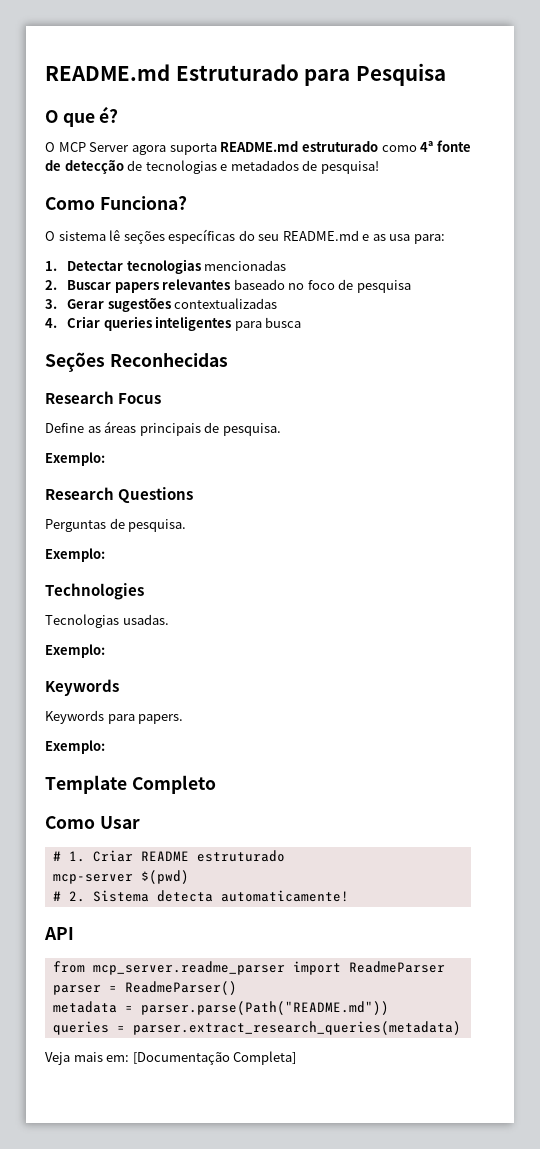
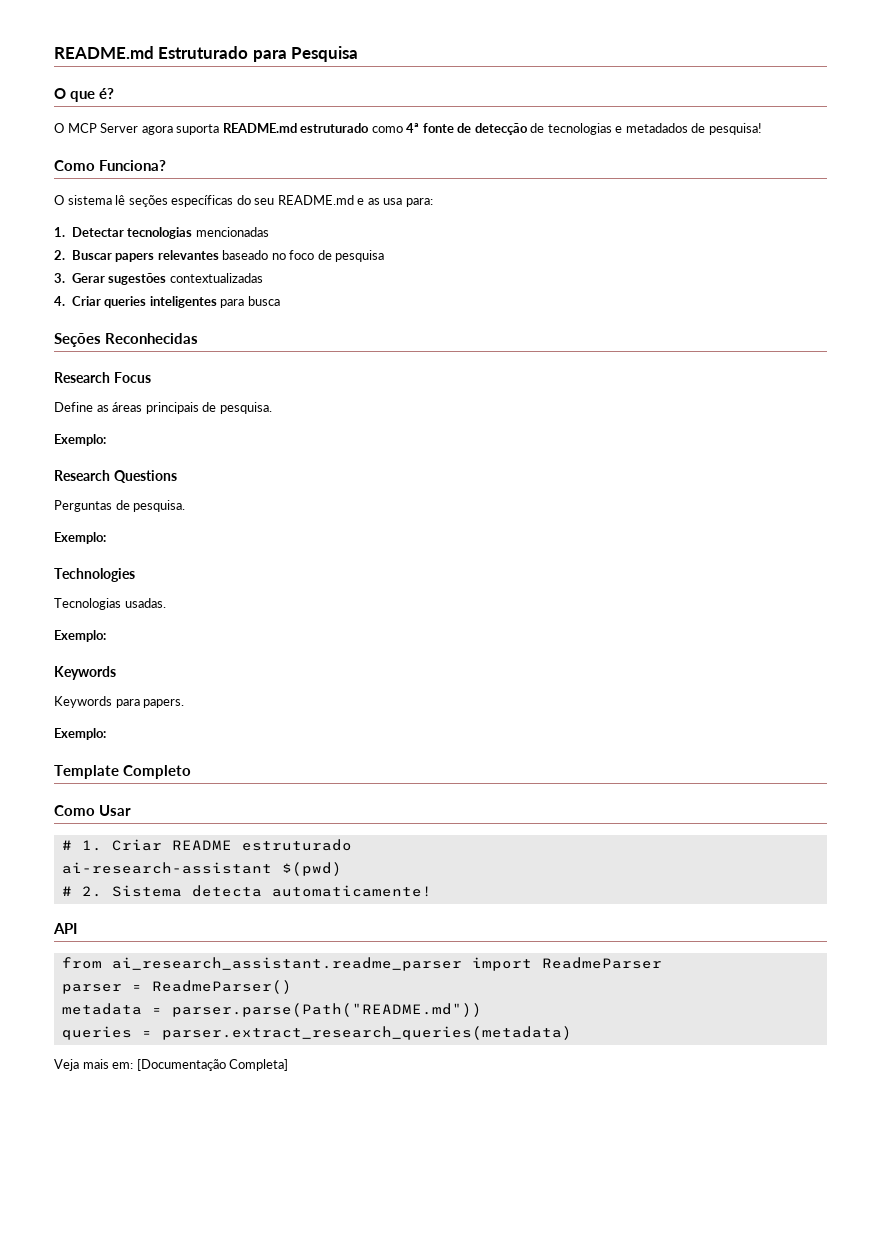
- mcp-server $(pwd)
+ ai-research-assistant $(pwd)
- from mcp_server.readme_parser import ReadmeParser
+ from ai_research_assistant.readme_parser import ReadmeParser

